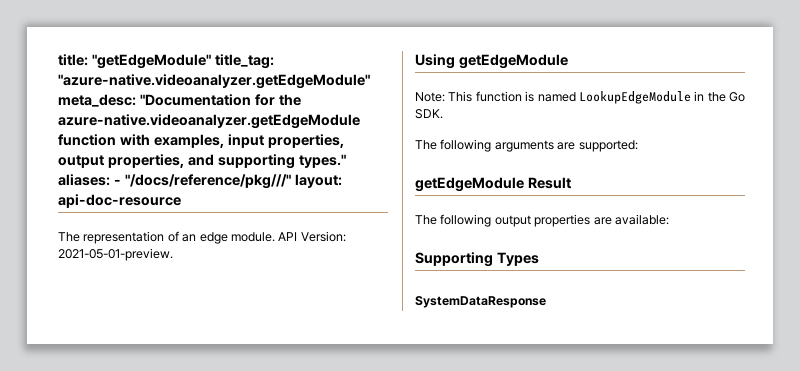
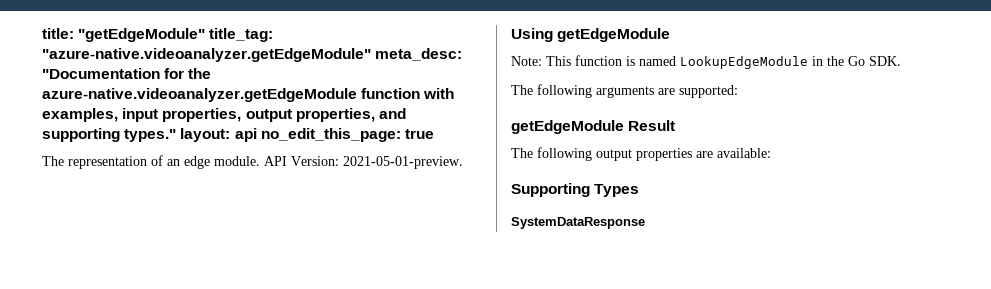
- title: "getEdgeModule" title_tag: "azure-native.videoanalyzer.getEdgeModule" meta_desc: "Documentation for the azure-native.videoanalyzer.getEdgeModule function with examples, input properties, output properties, and supporting types." aliases: - "/docs/reference/pkg///" layout: api-doc-resource
+ title: "getEdgeModule" title_tag: "azure-native.videoanalyzer.getEdgeModule" meta_desc: "Documentation for the azure-native.videoanalyzer.getEdgeModule function with examples, input properties, output properties, and supporting types." layout: api no_edit_this_page: true

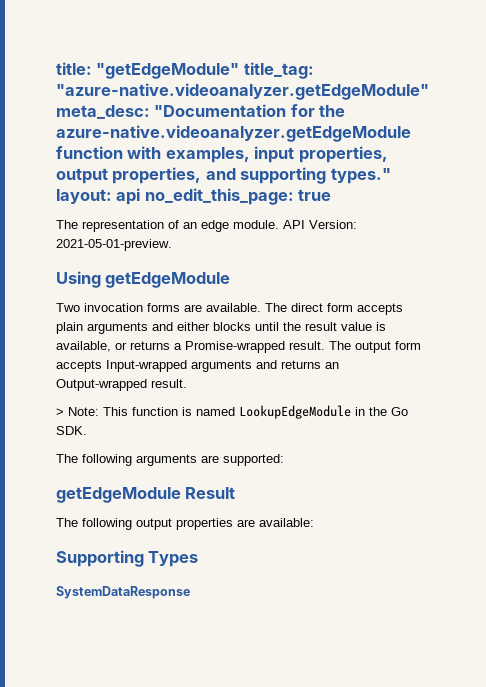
- Note: This function is named LookupEdgeModule in the Go SDK.
+ Two invocation forms are available. The direct form accepts plain arguments and either blocks until the result value is available, or returns a Promise-wrapped result. The output form accepts Input-wrapped arguments and returns an Output-wrapped result.
+ > Note: This function is named LookupEdgeModule in the Go SDK.

